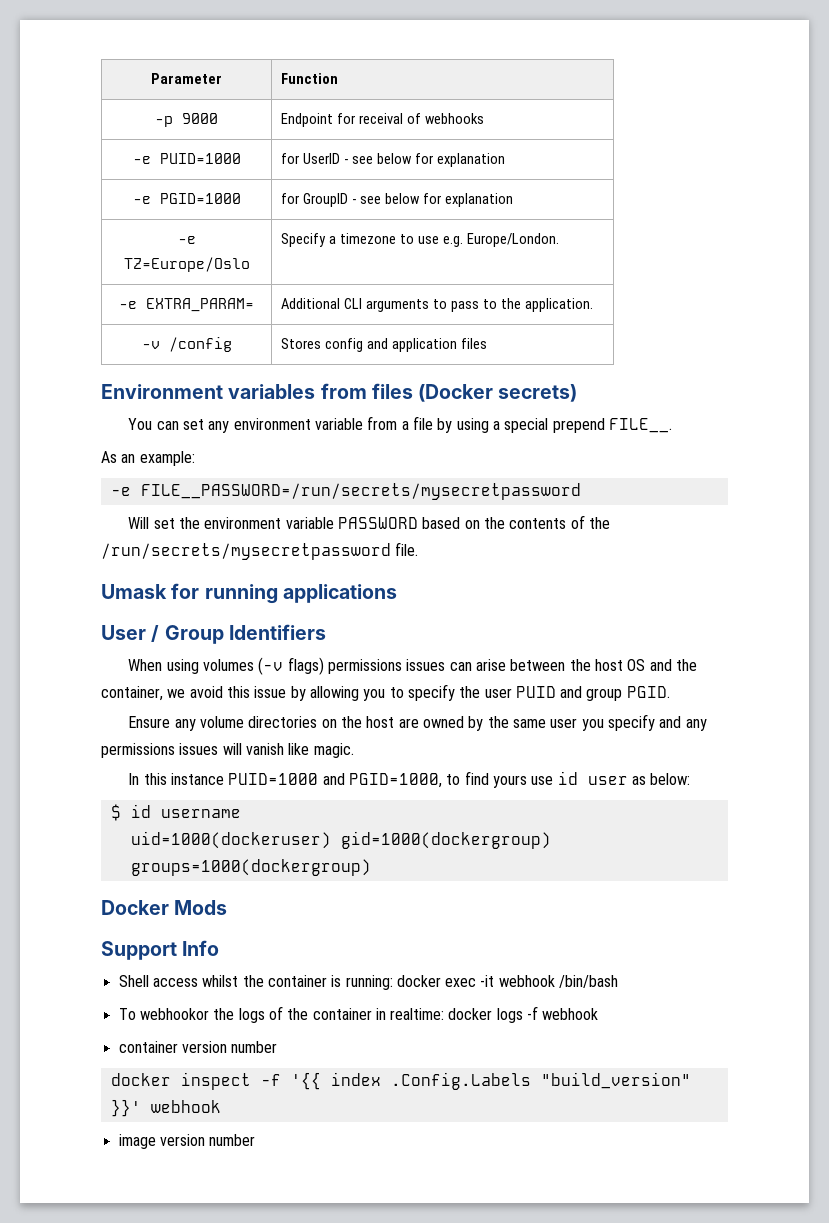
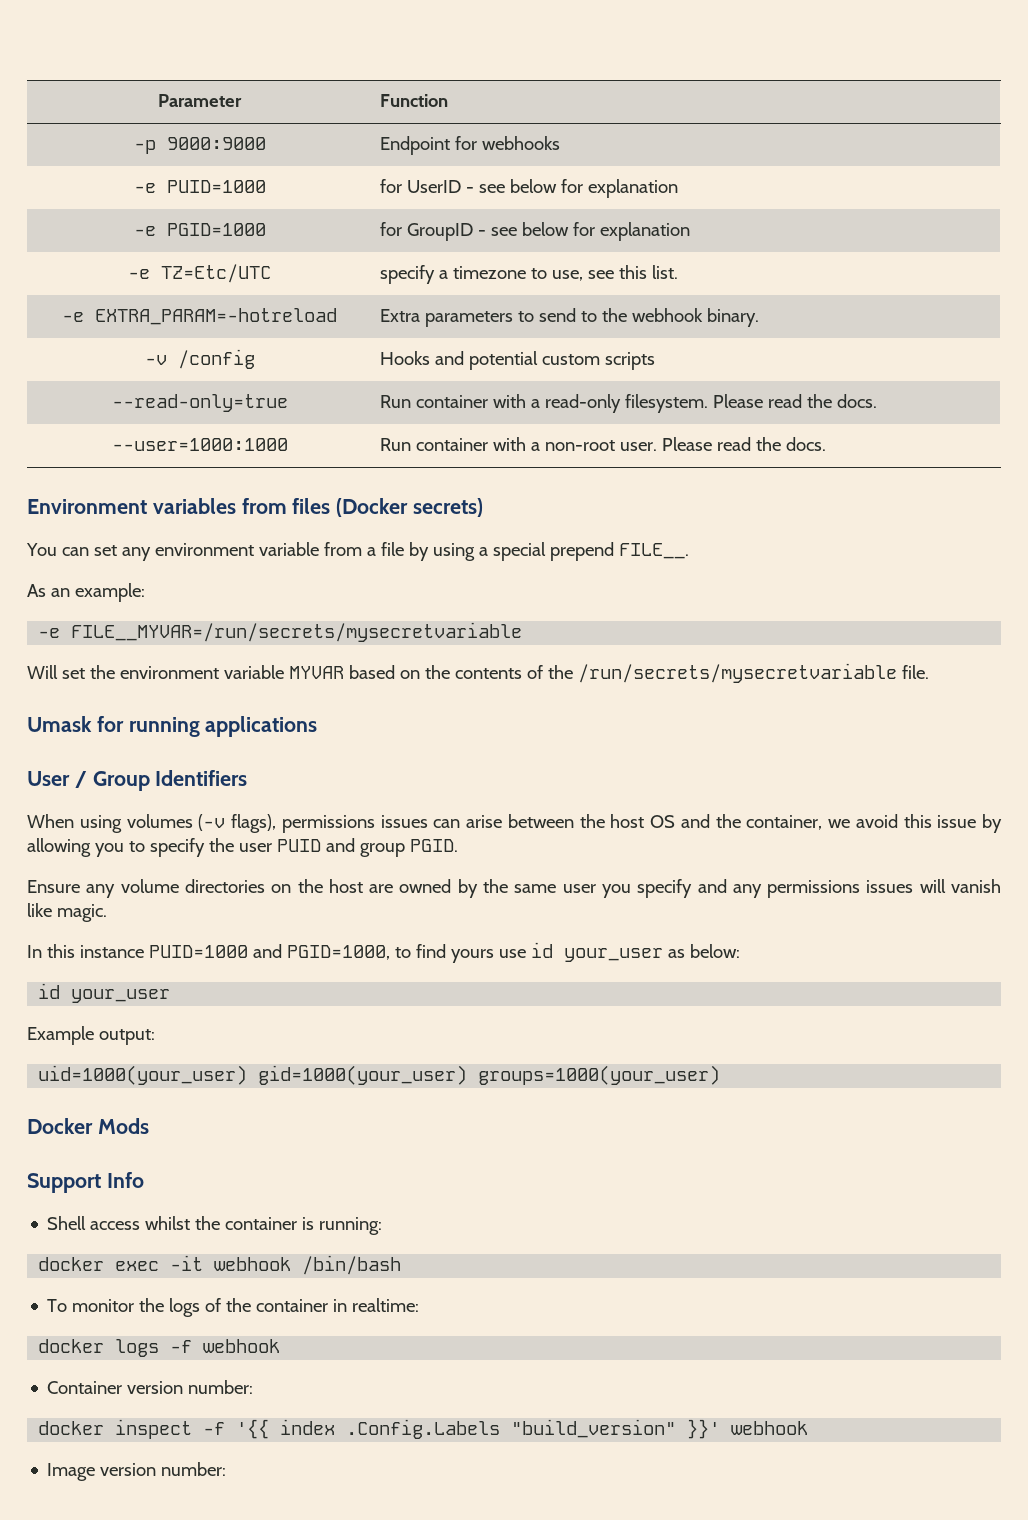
- -p 9000 | Endpoint for receival of webhooks
+ -p 9000:9000 | Endpoint for webhooks
- -e TZ=Europe/Oslo | Specify a timezone to use e.g. Europe/London.
- -e EXTRA_PARAM= | Additional CLI arguments to pass to the application.
- -v /config | Stores config and application files
+ -e TZ=Etc/UTC | specify a timezone to use, see this list.
+ -e EXTRA_PARAM=-hotreload | Extra parameters to send to the webhook binary.
+ -v /config | Hooks and potential custom scripts
+ --read-only=true | Run container with a read-only filesystem. Please read the docs.
+ --user=1000:1000 | Run container with a non-root user. Please read the docs.
- -e FILE__PASSWORD=/run/secrets/mysecretpassword
+ -e FILE__MYVAR=/run/secrets/mysecretvariable
- Will set the environment variable PASSWORD based on the contents of the /run/secrets/mysecretpassword file.
+ Will set the environment variable MYVAR based on the contents of the /run/secrets/mysecretvariable file.
- When using volumes (-v flags) permissions issues can arise between the host OS and the container, we avoid this issue by allowing you to specify the user PUID and group PGID.
+ When using volumes (-v flags), permissions issues can arise between the host OS and the container, we avoid this issue by allowing you to specify the user PUID and group PGID.
- In this instance PUID=1000 and PGID=1000, to find yours use id user as below:
- $ id username
- uid=1000(dockeruser) gid=1000(dockergroup) groups=1000(dockergroup)
+ In this instance PUID=1000 and PGID=1000, to find yours use id your_user as below:
+ id your_user
+ Example output:
+ uid=1000(your_user) gid=1000(your_user) groups=1000(your_user)
- Shell access whilst the container is running: docker exec -it webhook /bin/bash
+ Shell access whilst the container is running:
+ docker exec -it webhook /bin/bash
- To webhookor the logs of the container in realtime: docker logs -f webhook
+ To monitor the logs of the container in realtime:
+ docker logs -f webhook
- container version number
+ Container version number:
- image version number
+ Image version number:

